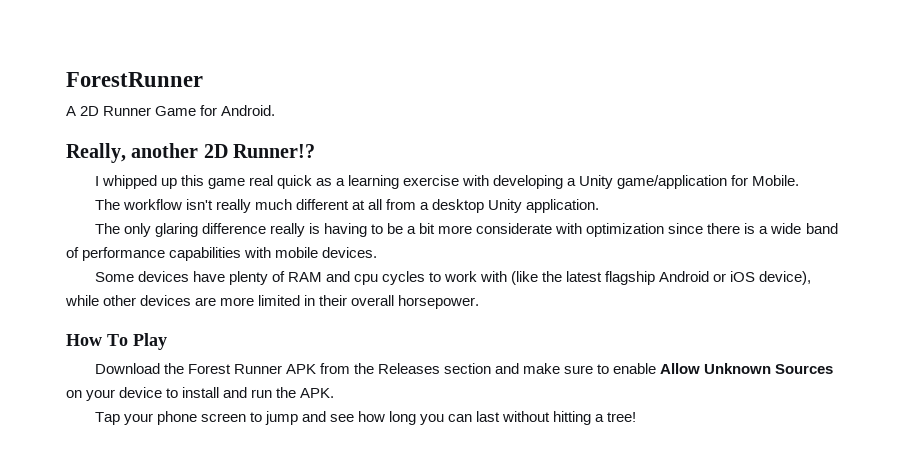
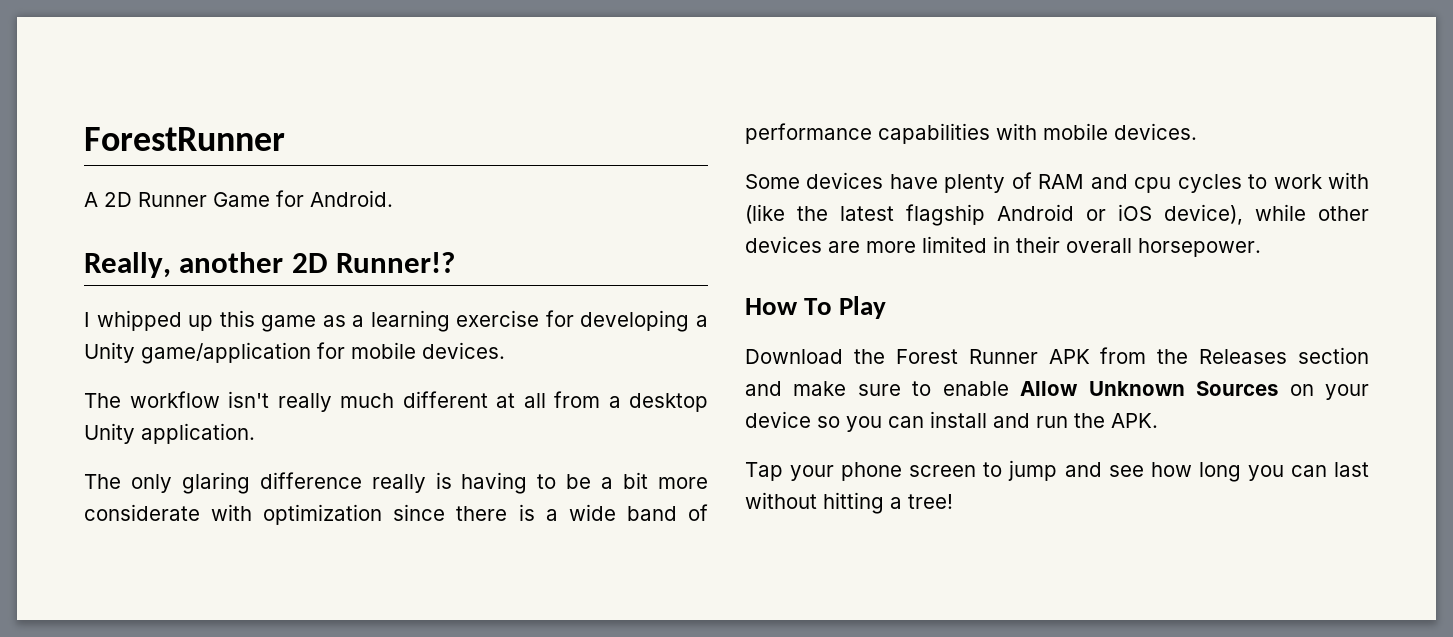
- I whipped up this game real quick as a learning exercise with developing a Unity game/application for Mobile.
+ I whipped up this game as a learning exercise for developing a Unity game/application for mobile devices.
- Download the Forest Runner APK from the Releases section and make sure to enable Allow Unknown Sources on your device to install and run the APK.
+ Download the Forest Runner APK from the Releases section and make sure to enable Allow Unknown Sources on your device so you can install and run the APK.

